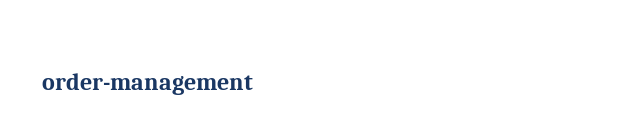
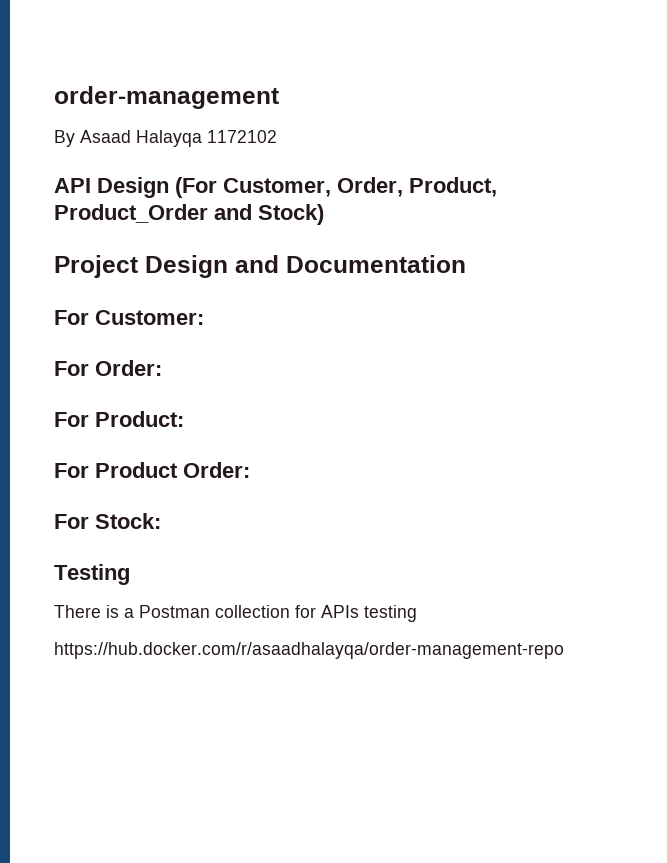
+ By Asaad Halayqa 1172102
+ API Design (For Customer, Order, Product, Product_Order and Stock)
+ Project Design and Documentation
+ For Customer:
+ For Order:
+ For Product:
+ For Product Order:
+ For Stock:
+ Testing
+ There is a Postman collection for APIs testing
+ https://hub.docker.com/r/asaadhalayqa/order-management-repo

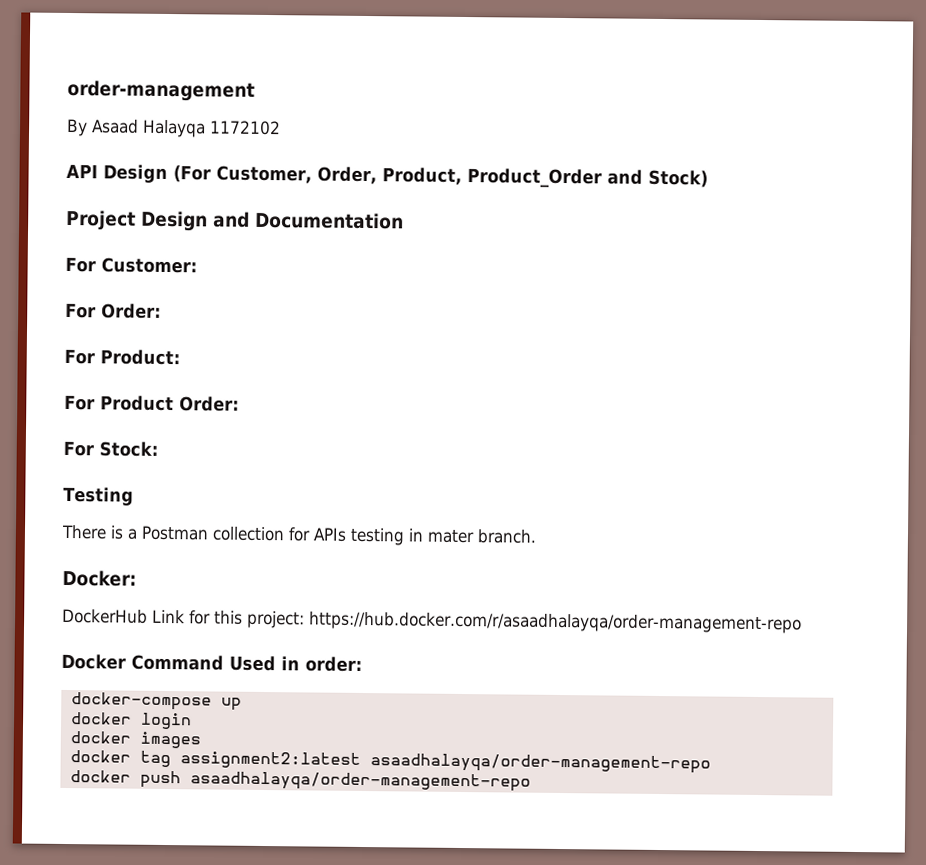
- There is a Postman collection for APIs testing
- https://hub.docker.com/r/asaadhalayqa/order-management-repo
+ There is a Postman collection for APIs testing in mater branch.
+ Docker:
+ DockerHub Link for this project: https://hub.docker.com/r/asaadhalayqa/order-management-repo
+ Docker Command Used in order:
+ docker-compose up
+ docker login
+ docker images
+ docker tag assignment2:latest asaadhalayqa/order-management-repo
+ docker push asaadhalayqa/order-management-repo

